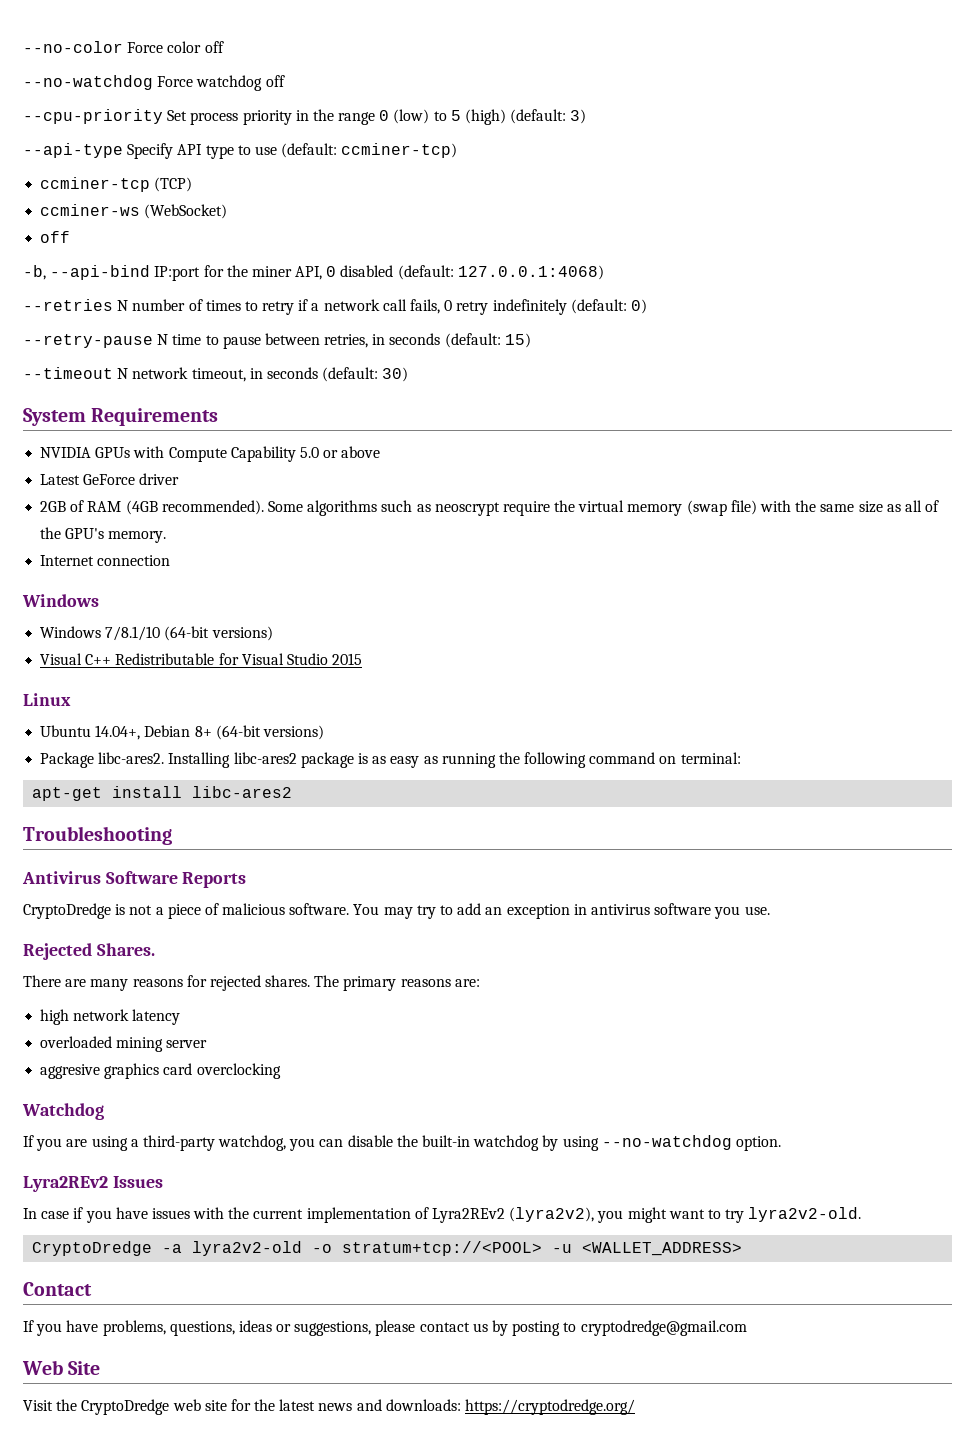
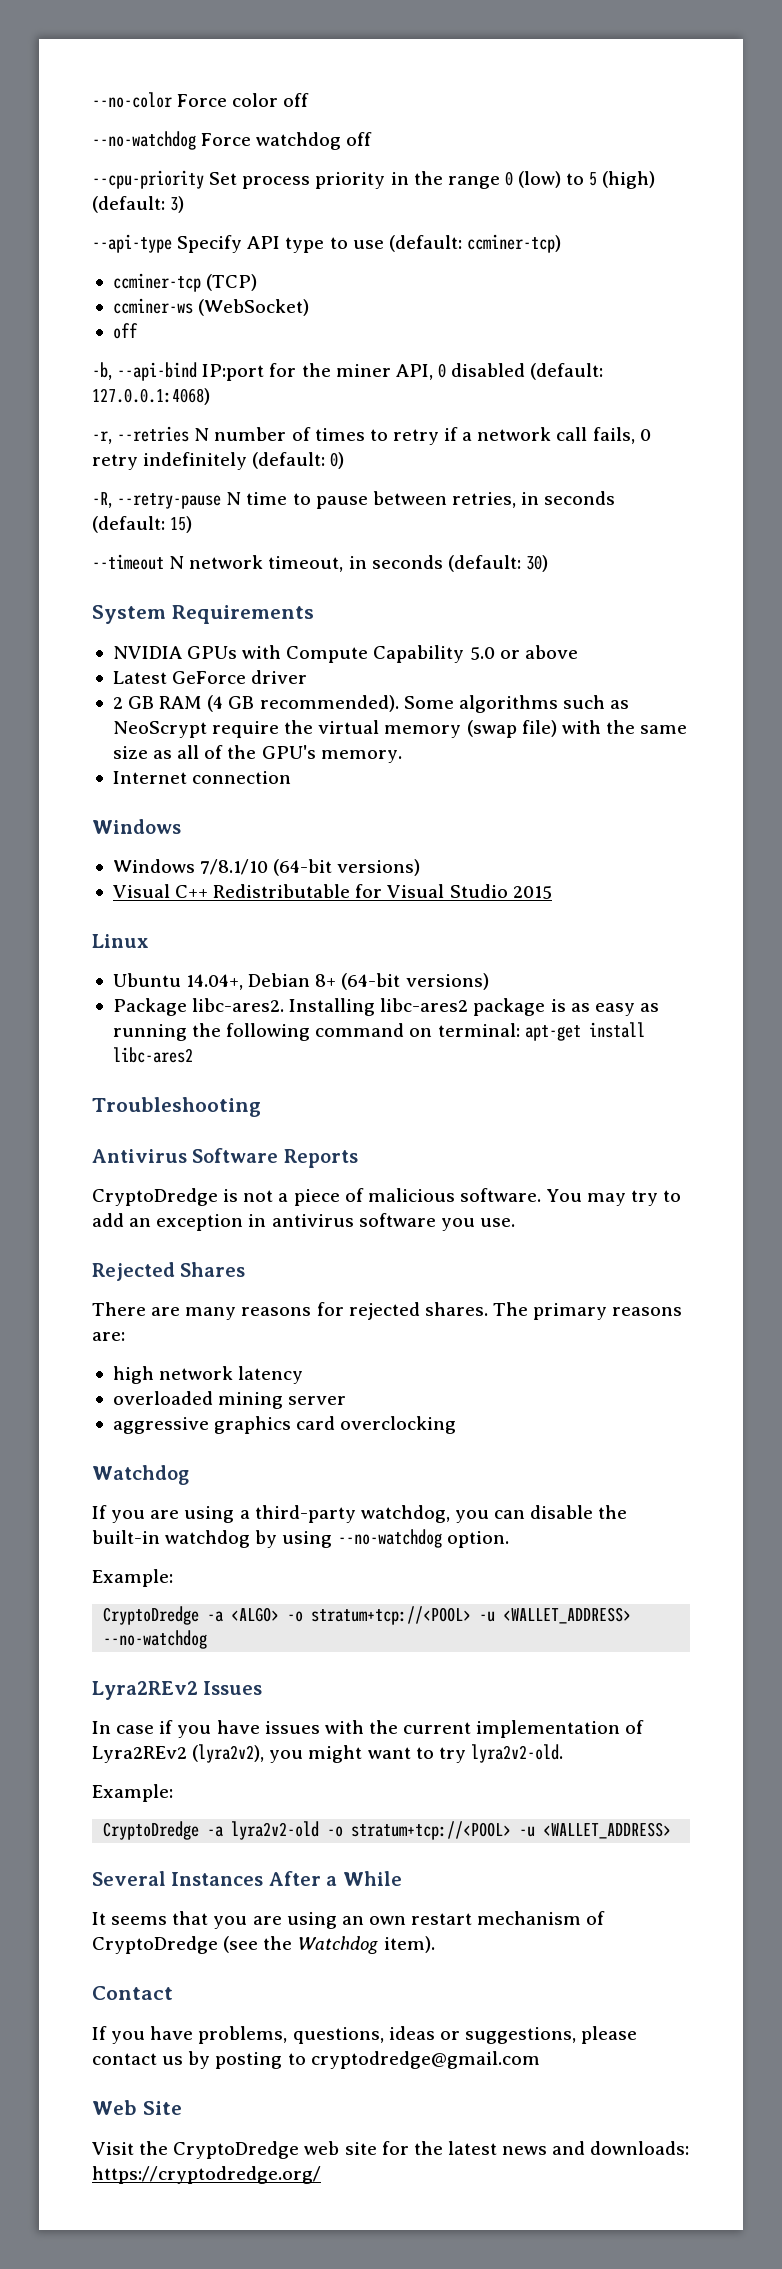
- --retries N number of times to retry if a network call fails, 0 retry indefinitely (default: 0)
+ -r, --retries N number of times to retry if a network call fails, 0 retry indefinitely (default: 0)
- --retry-pause N time to pause between retries, in seconds (default: 15)
+ -R, --retry-pause N time to pause between retries, in seconds (default: 15)
- 2GB of RAM (4GB recommended).
+ 2 GB RAM (4 GB recommended).
- Some algorithms such as neoscrypt require the virtual memory (swap file) with the same size as all of the GPU's memory.
+ Some algorithms such as NeoScrypt require the virtual memory (swap file) with the same size as all of the GPU's memory.
- Installing libc-ares2 package is as easy as running the following command on terminal:
- apt-get install libc-ares2
+ Installing libc-ares2 package is as easy as running the following command on terminal: apt-get install libc-ares2
- Rejected Shares.
+ Rejected Shares
- aggresive graphics card overclocking
+ aggressive graphics card overclocking
  If you are using a third-party watchdog, you can disable the built-in watchdog by using --no-watchdog option.
+ Example:
+ CryptoDredge -a <ALGO> -o stratum+tcp://<POOL> -u <WALLET_ADDRESS> --no-watchdog
  In case if you have issues with the current implementation of Lyra2REv2 (lyra2v2), you might want to try lyra2v2-old.
+ Example:
+ Several Instances After a While
+ It seems that you are using an own restart mechanism of CryptoDredge (see the Watchdog item).

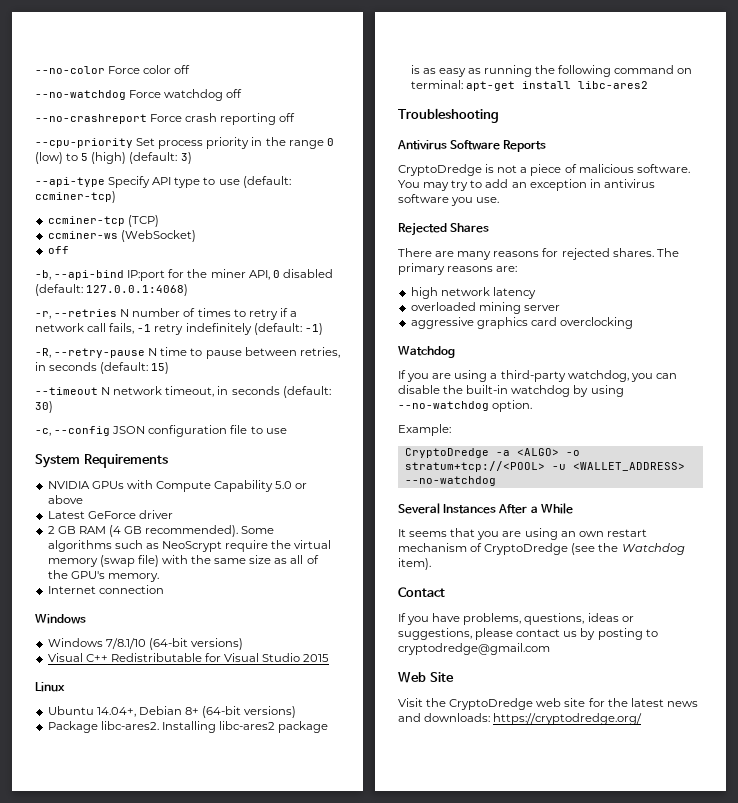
+ --no-crashreport Force crash reporting off
- -r, --retries N number of times to retry if a network call fails, 0 retry indefinitely (default: 0)
+ -r, --retries N number of times to retry if a network call fails, -1 retry indefinitely (default: -1)
+ -c, --config JSON configuration file to use
- Lyra2REv2 Issues
- In case if you have issues with the current implementation of Lyra2REv2 (lyra2v2), you might want to try lyra2v2-old.
- Example:
- CryptoDredge -a lyra2v2-old -o stratum+tcp://<POOL> -u <WALLET_ADDRESS>

